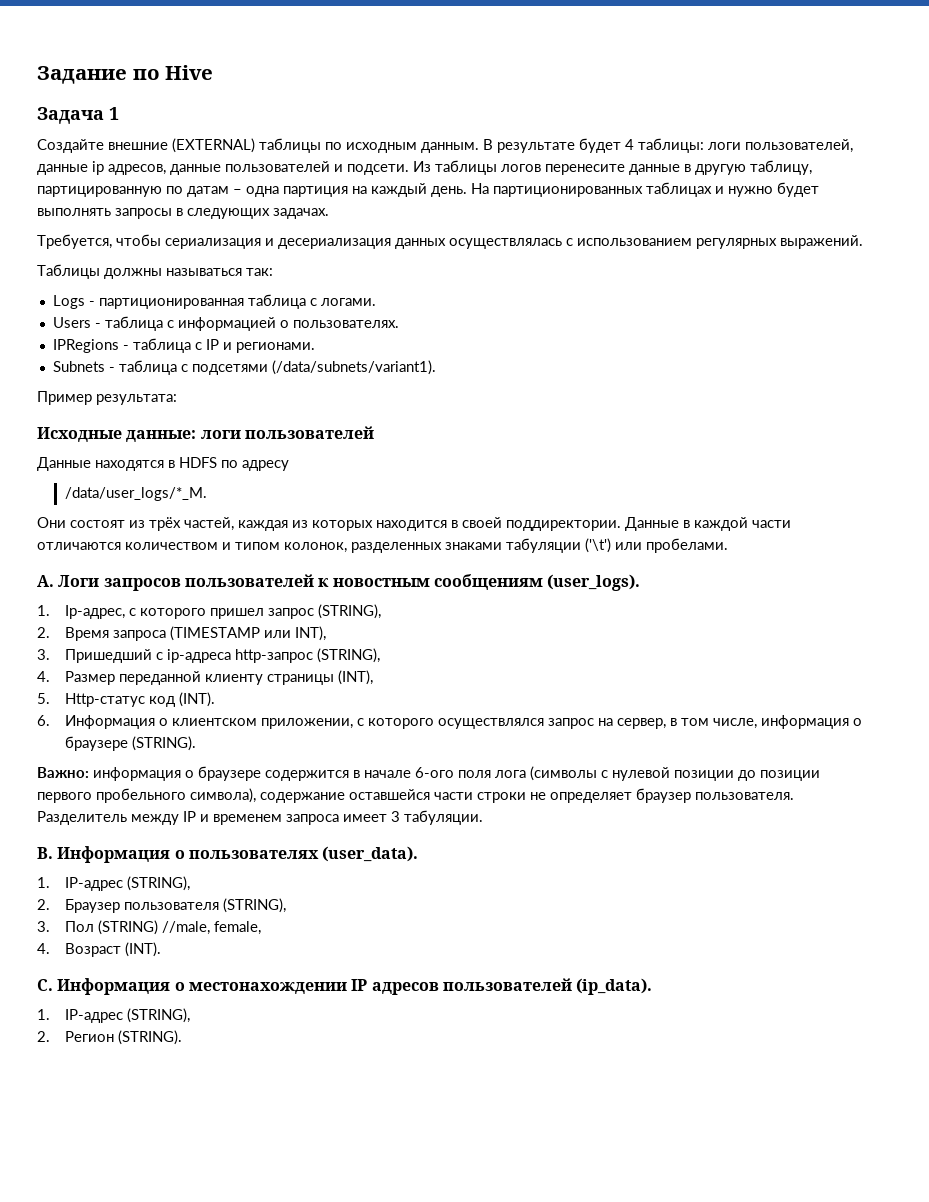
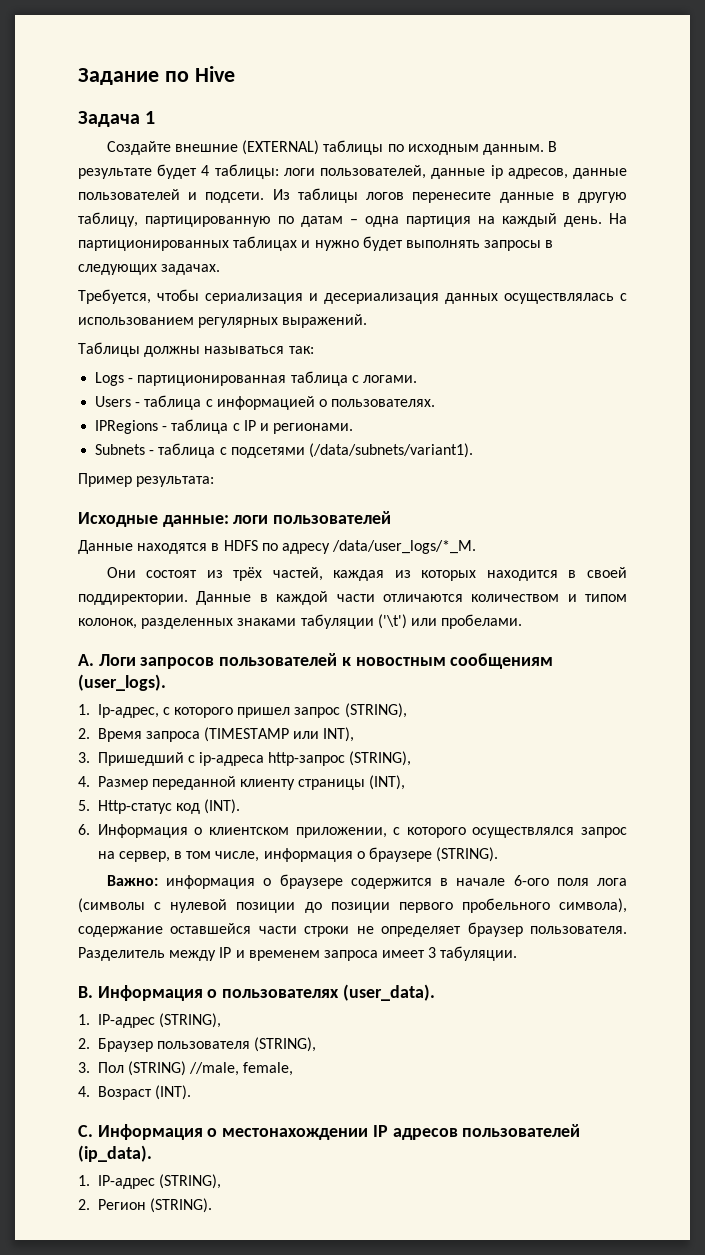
- Данные находятся в HDFS по адресу
- /data/user_logs/*_M.
+ Данные находятся в HDFS по адресу /data/user_logs/*_M.

